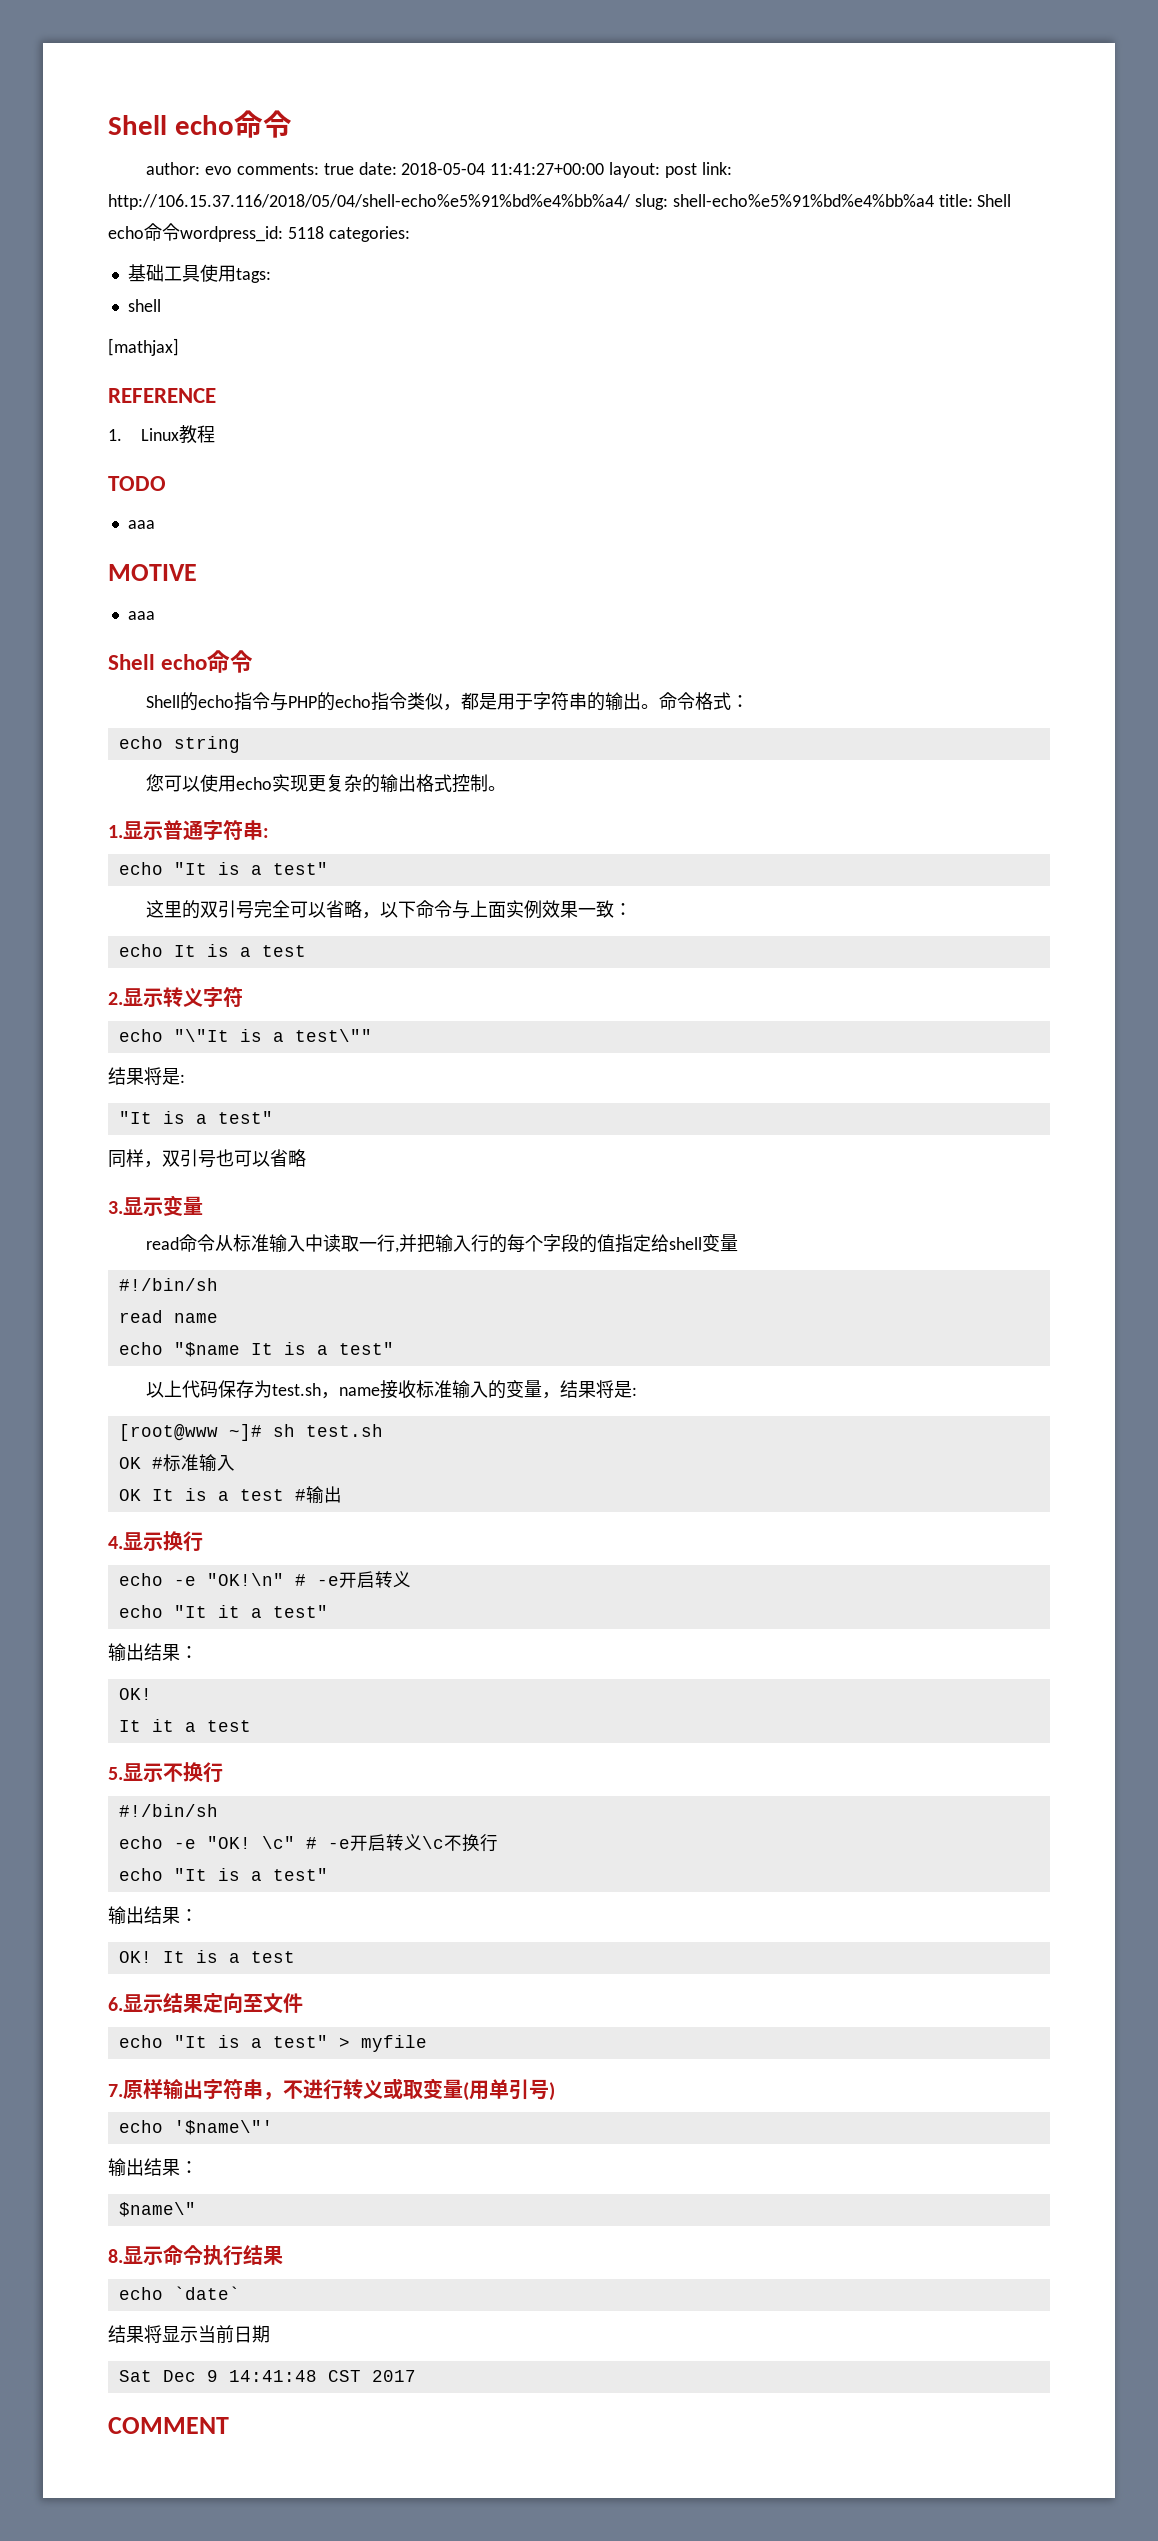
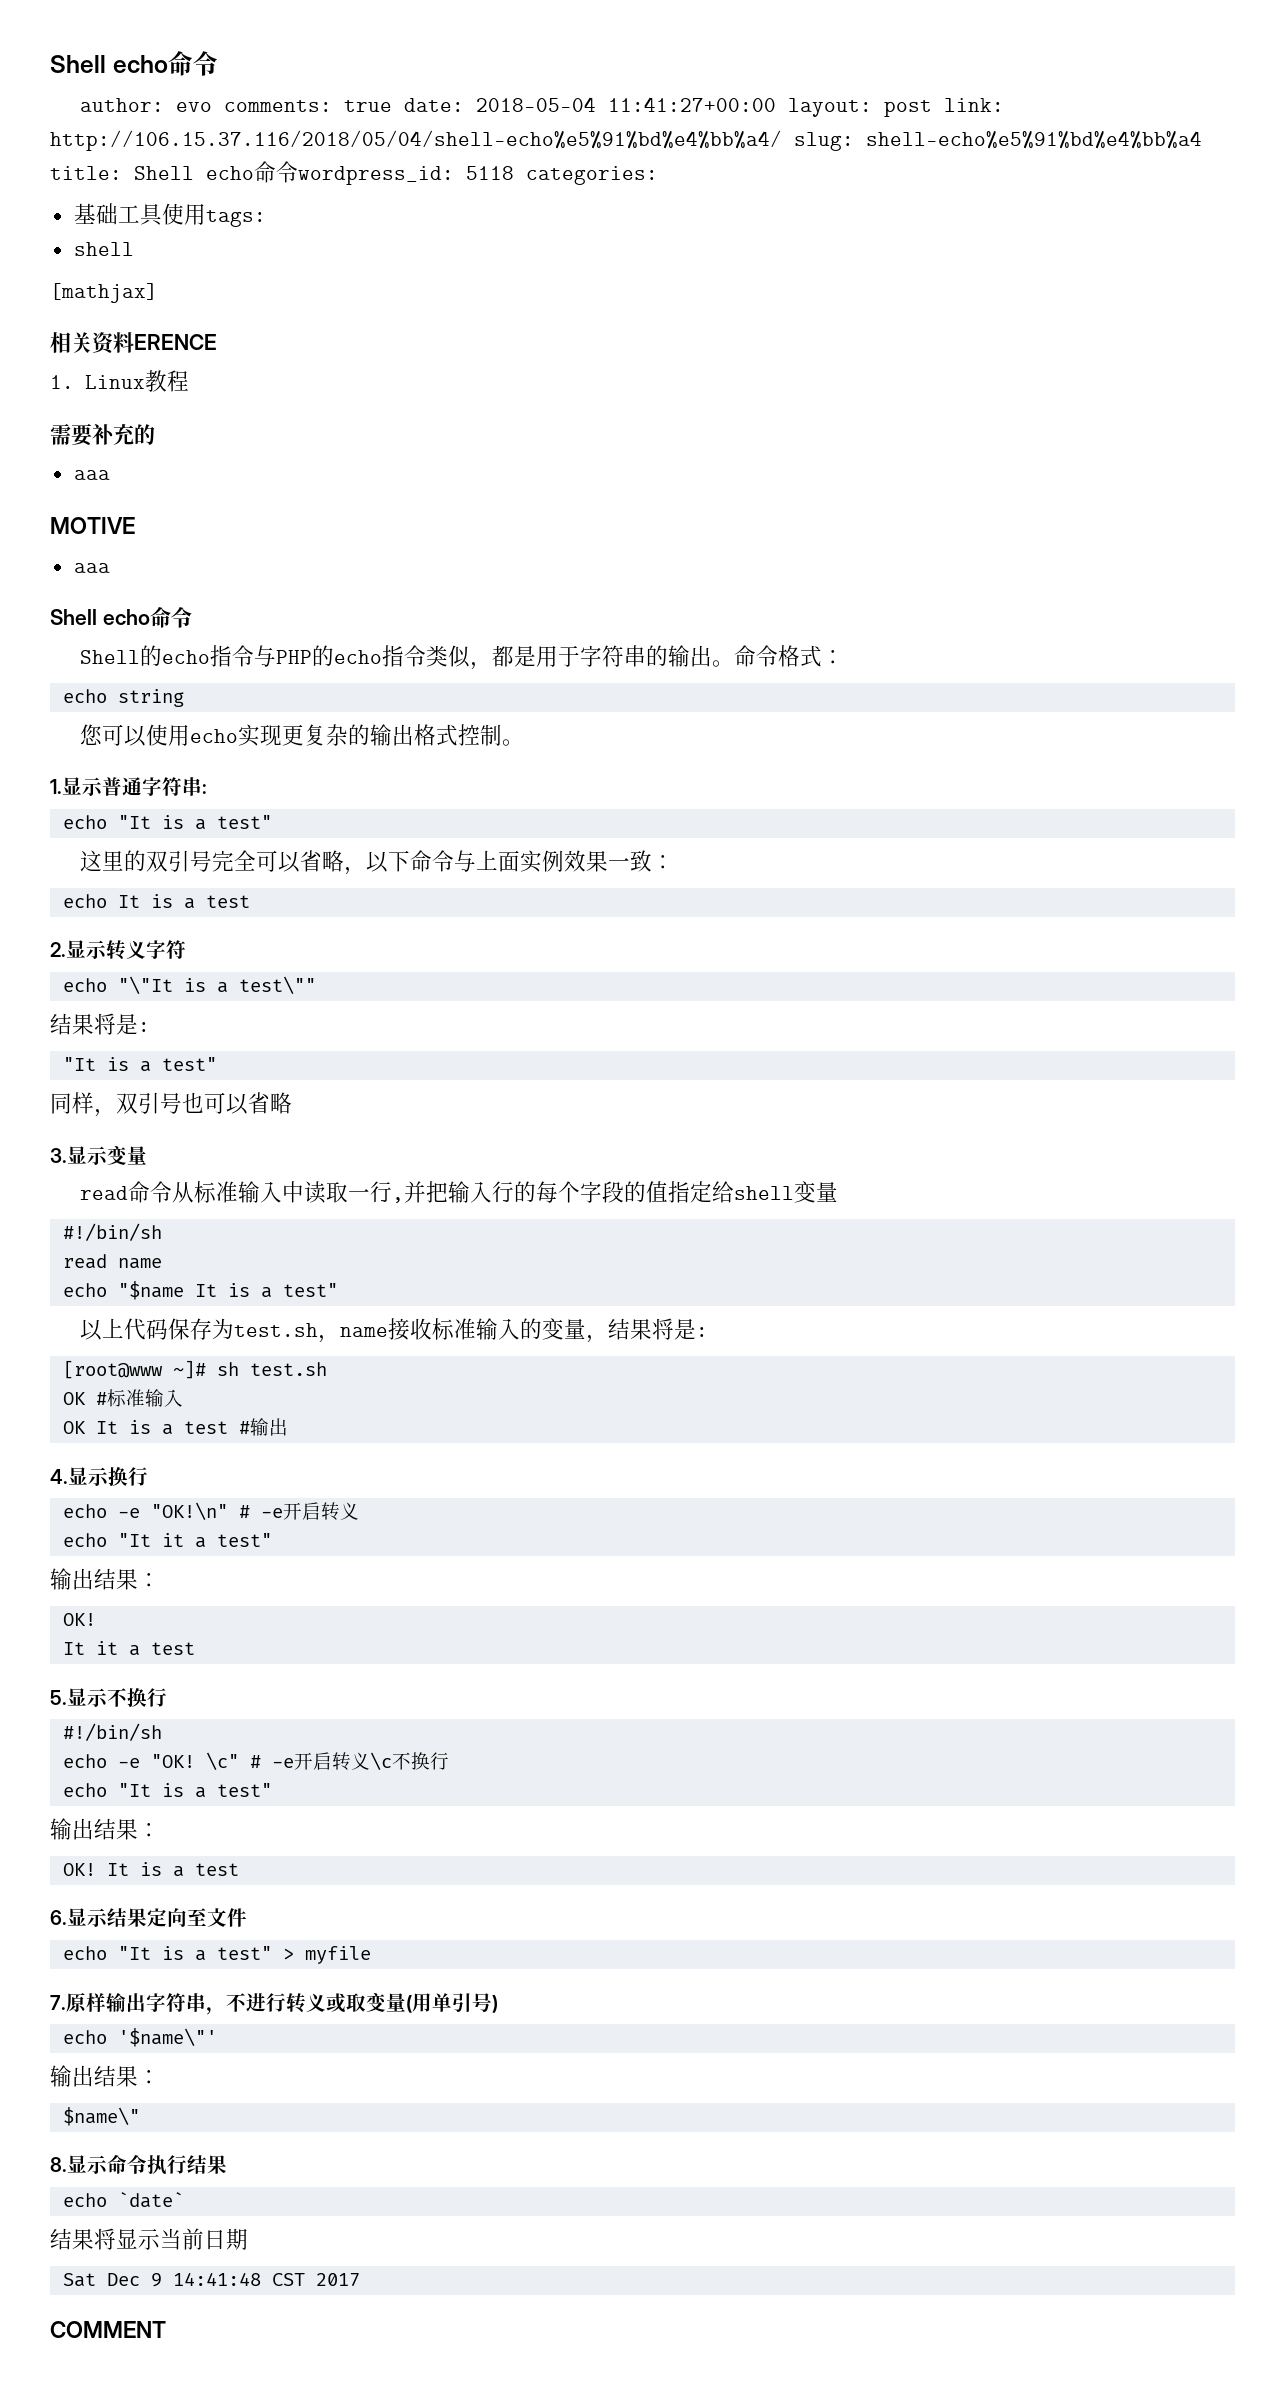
- REFERENCE
+ 相关资料ERENCE
- TODO
+ 需要补充的

